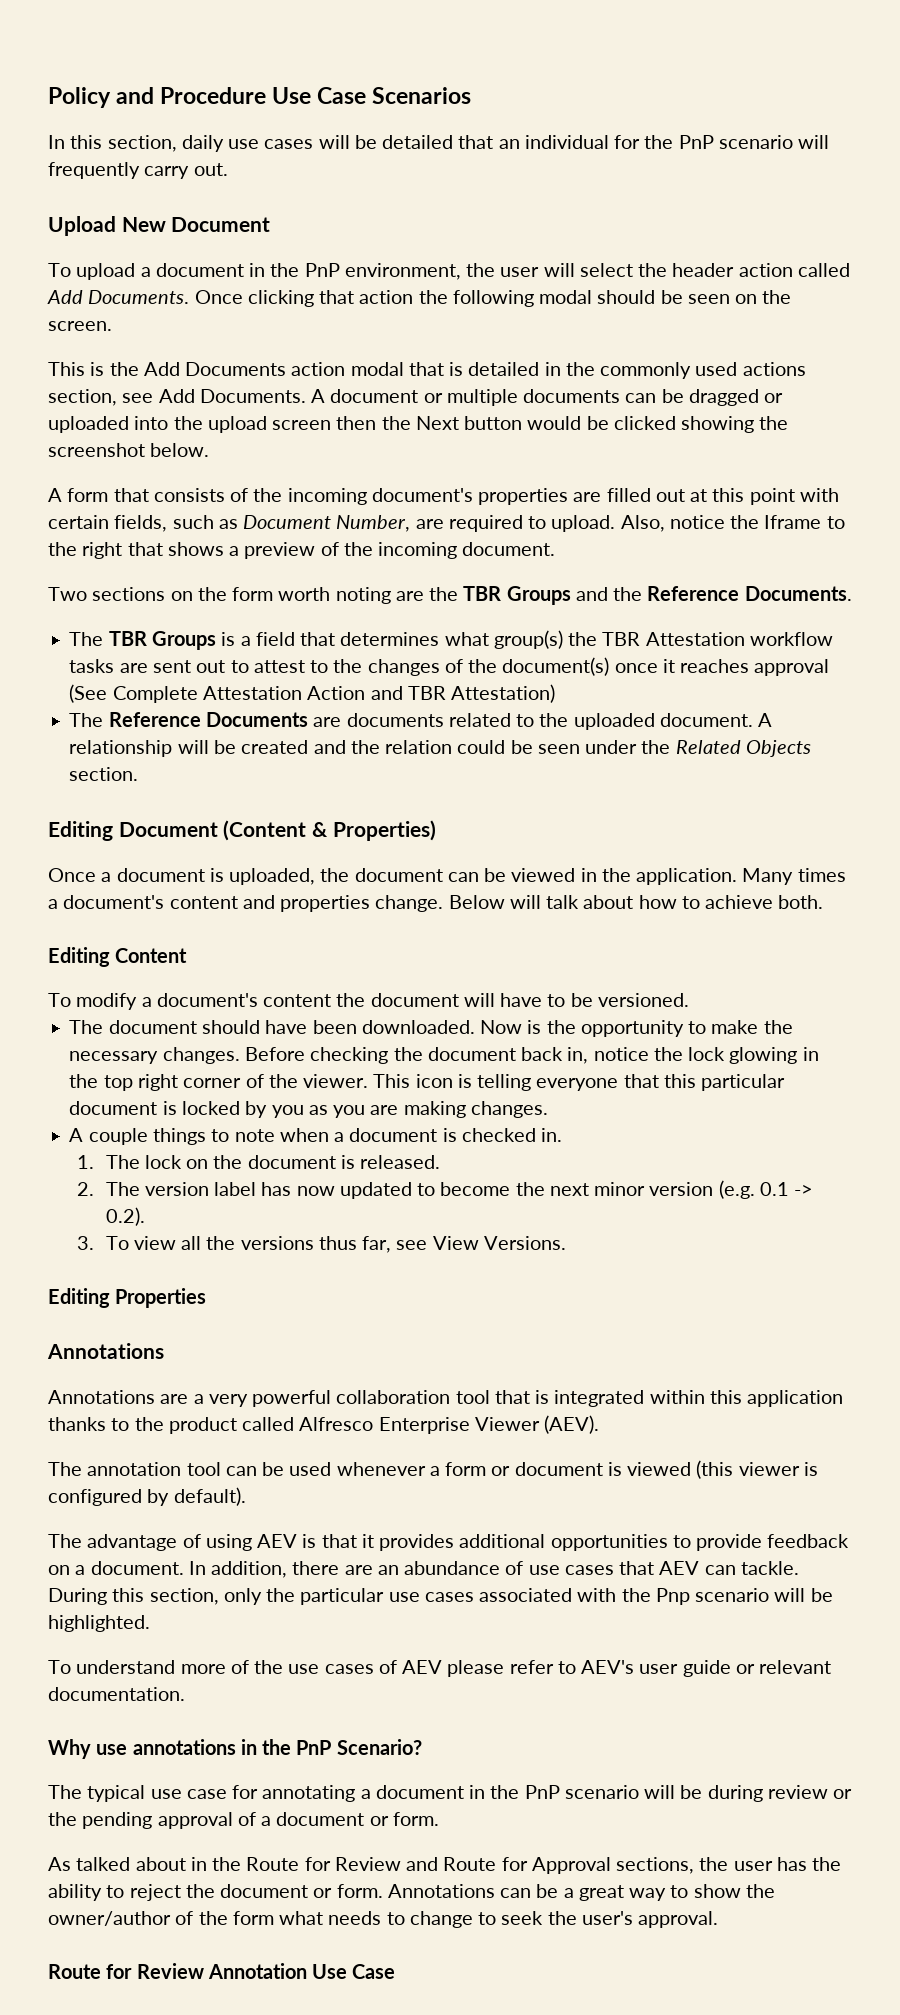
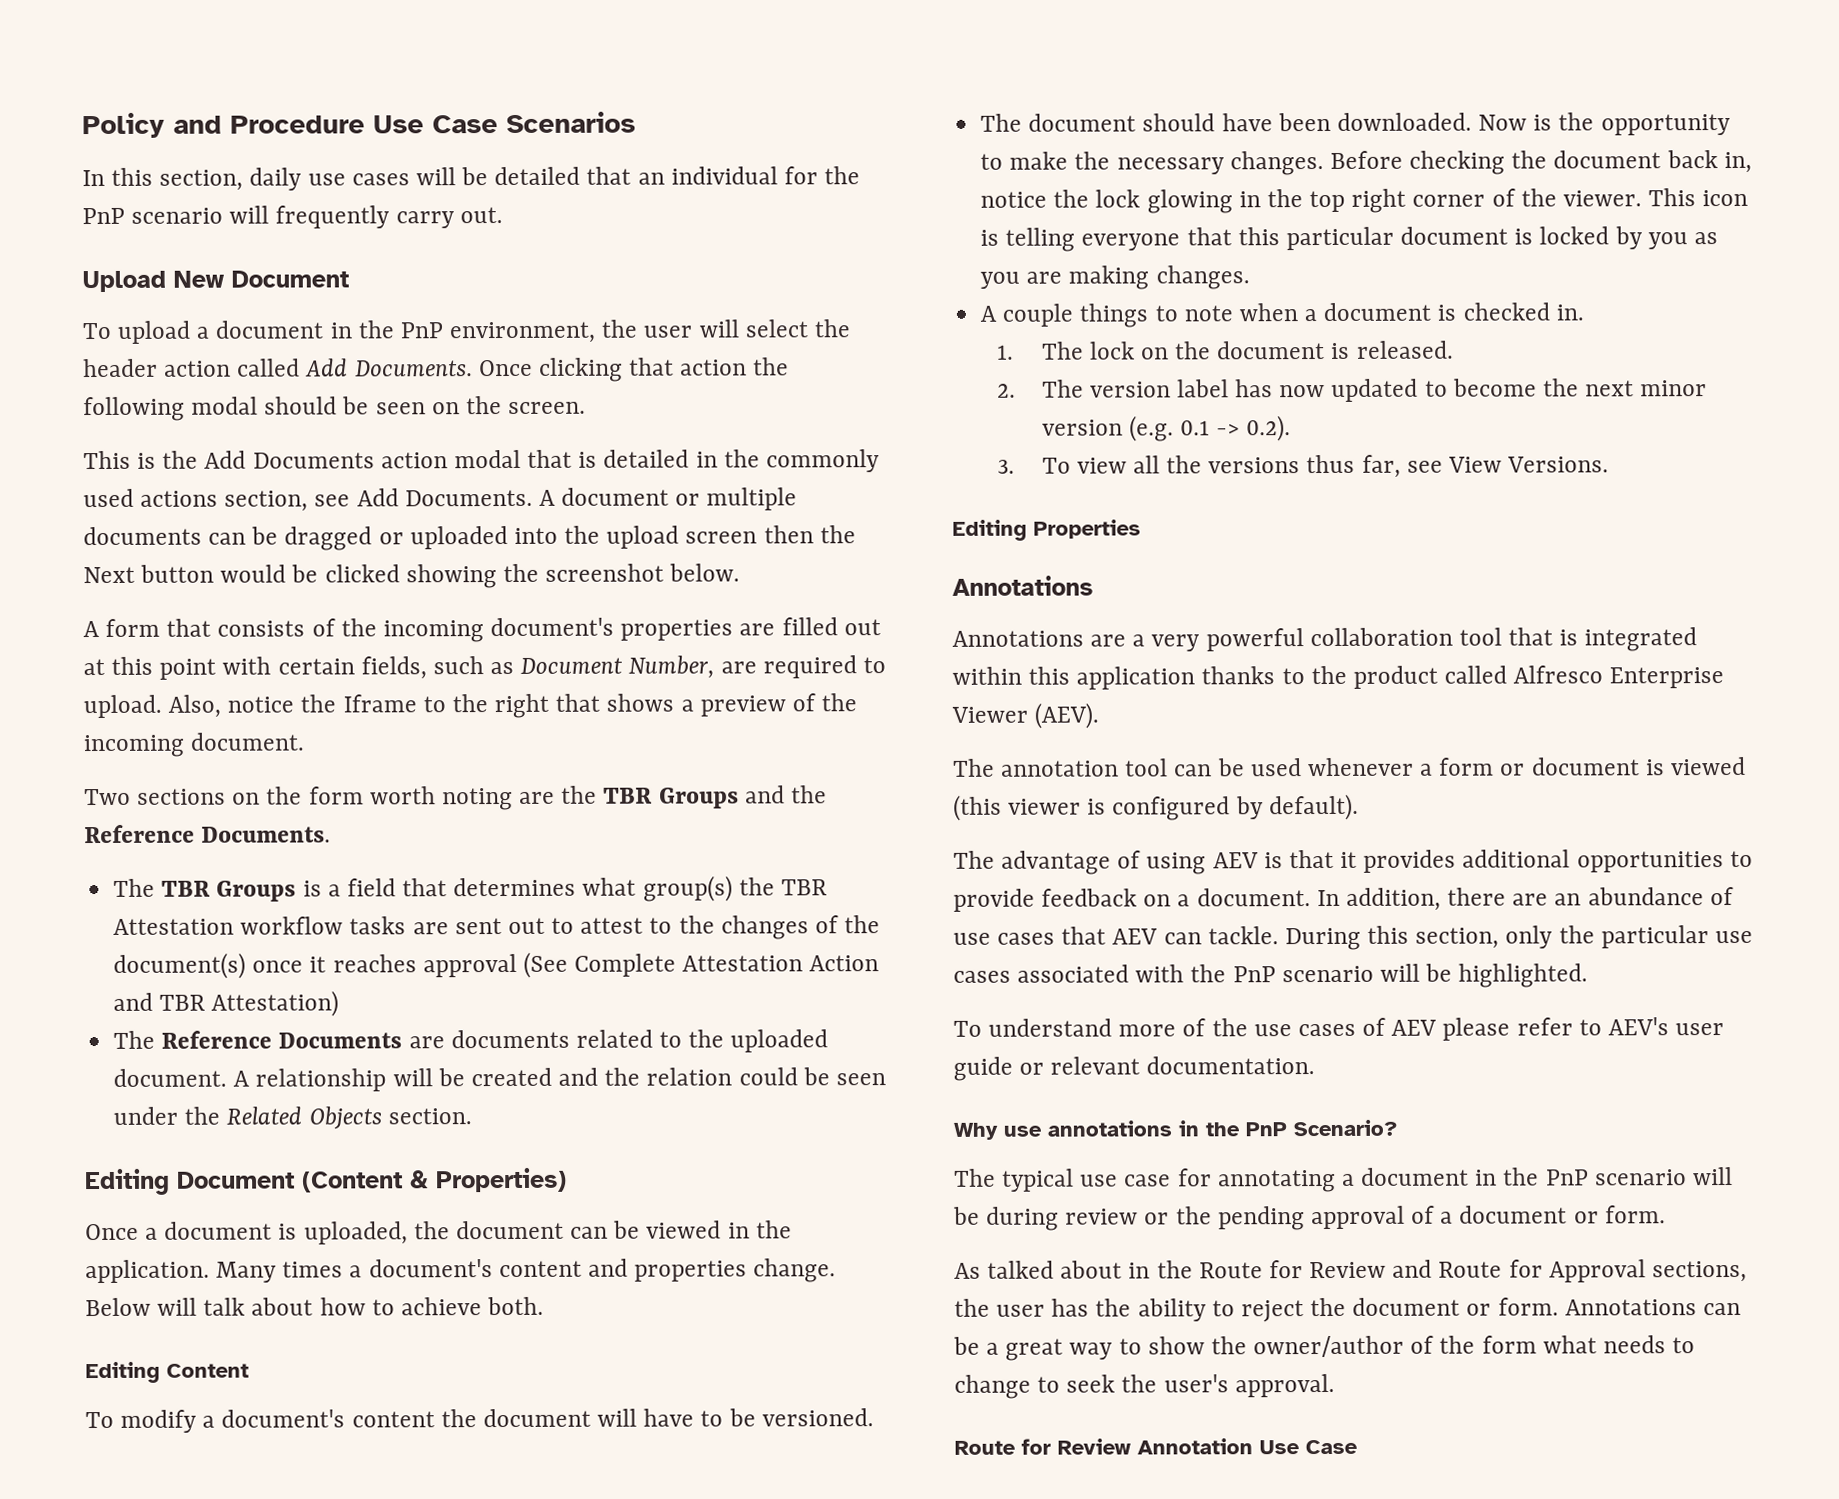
- During this section, only the particular use cases associated with the Pnp scenario will be highlighted.
+ During this section, only the particular use cases associated with the PnP scenario will be highlighted.

